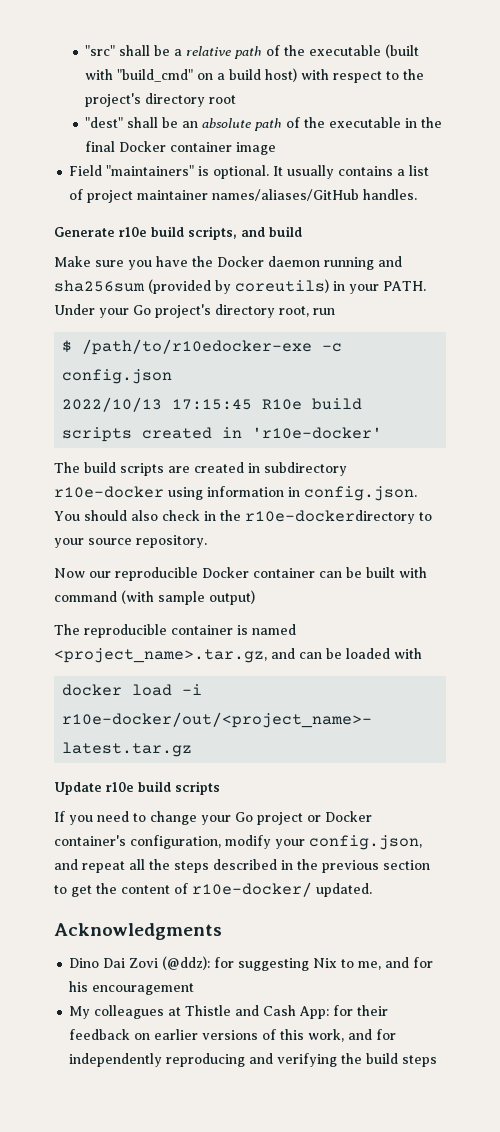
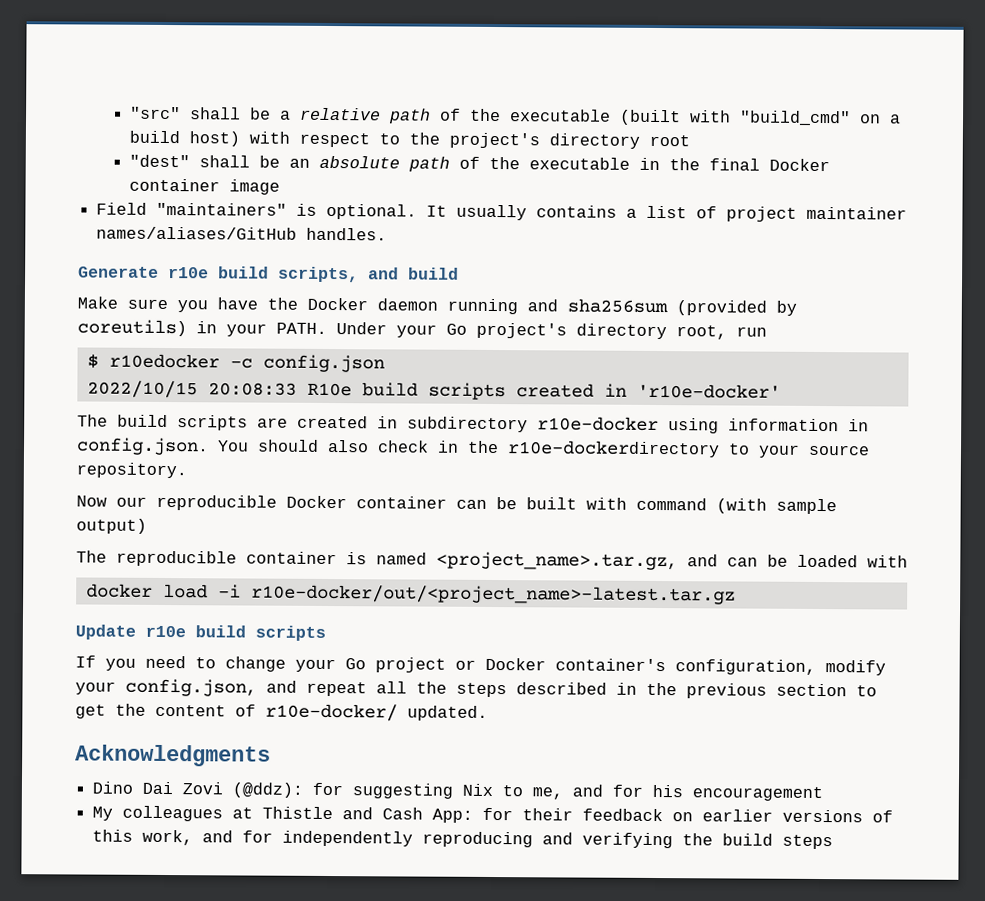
- $ /path/to/r10edocker-exe -c config.json
+ $ r10edocker -c config.json
- 2022/10/13 17:15:45 R10e build scripts created in 'r10e-docker'
+ 2022/10/15 20:08:33 R10e build scripts created in 'r10e-docker'

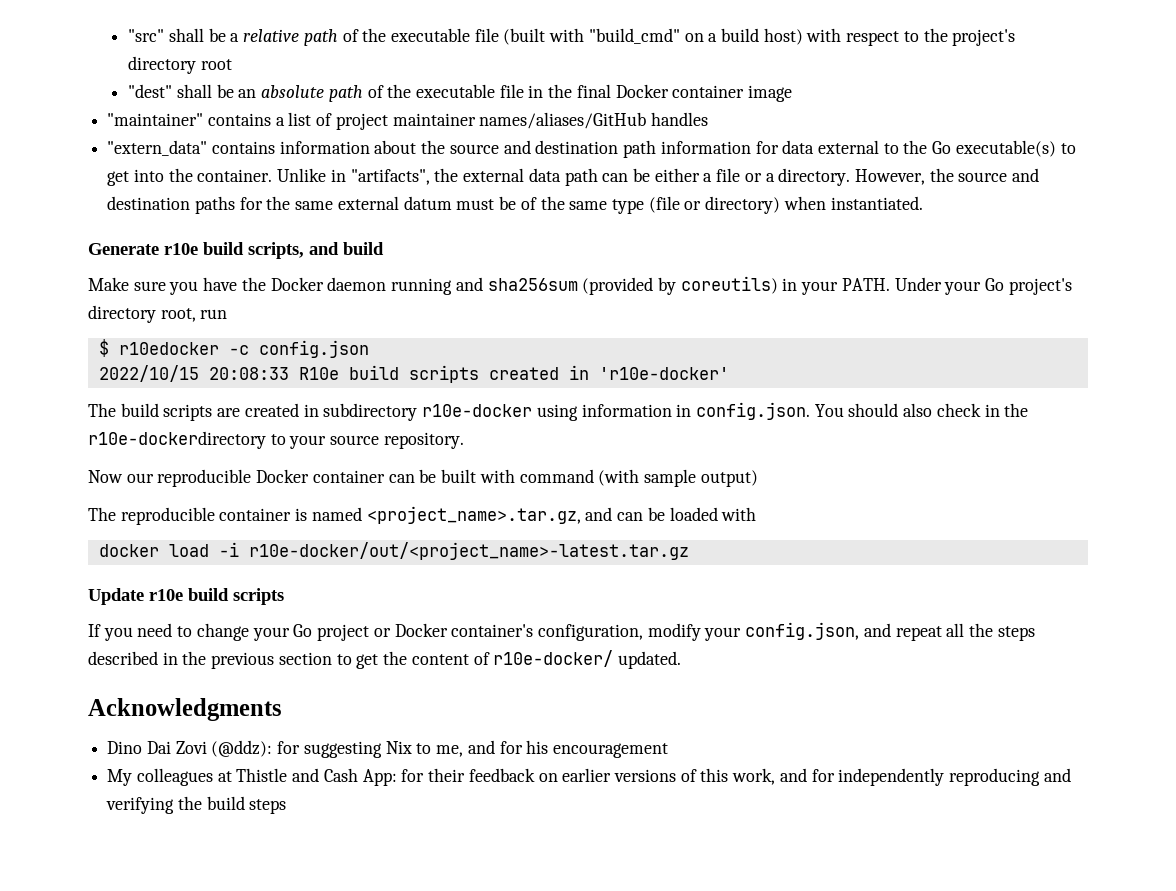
- "src" shall be a relative path of the executable (built with "build_cmd" on a build host) with respect to the project's directory root
+ "src" shall be a relative path of the executable file (built with "build_cmd" on a build host) with respect to the project's directory root
- "dest" shall be an absolute path of the executable in the final Docker container image
+ "dest" shall be an absolute path of the executable file in the final Docker container image
- Field "maintainers" is optional. It usually contains a list of project maintainer names/aliases/GitHub handles.
+ "maintainer" contains a list of project maintainer names/aliases/GitHub handles
+ "extern_data" contains information about the source and destination path information for data external to the Go executable(s) to get into the container. Unlike in "artifacts", the external data path can be either a file or a directory. However, the source and destination paths for the same external datum must be of the same type (file or directory) when instantiated.

